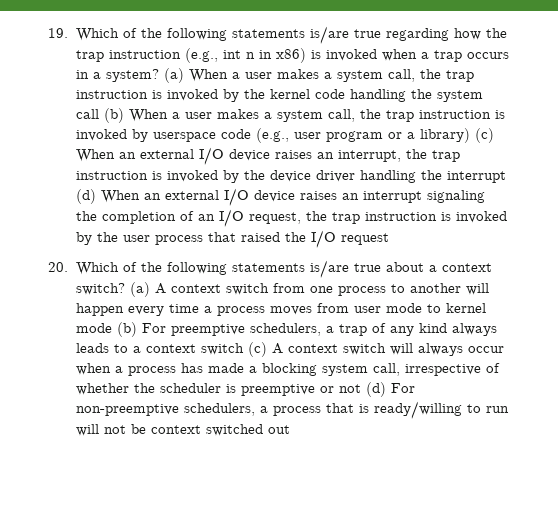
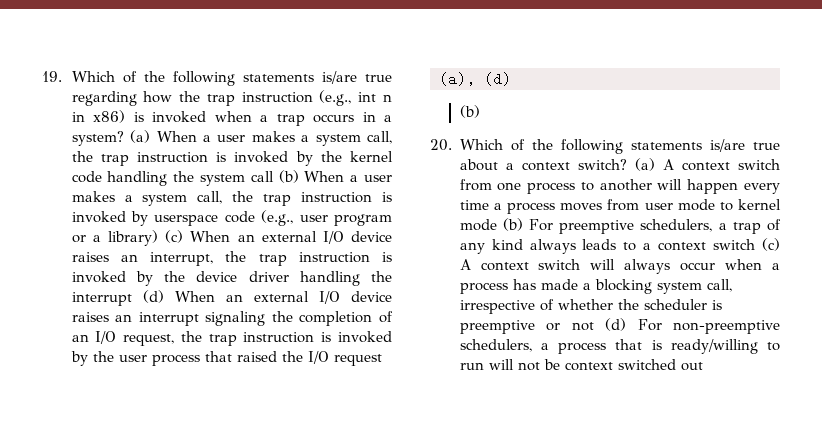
+ (a), (d)
+ (b)

